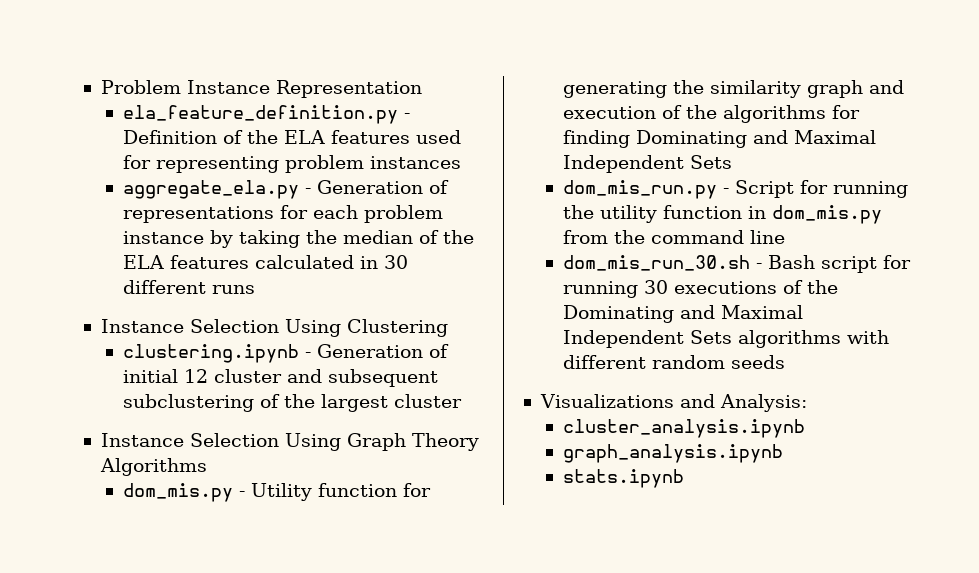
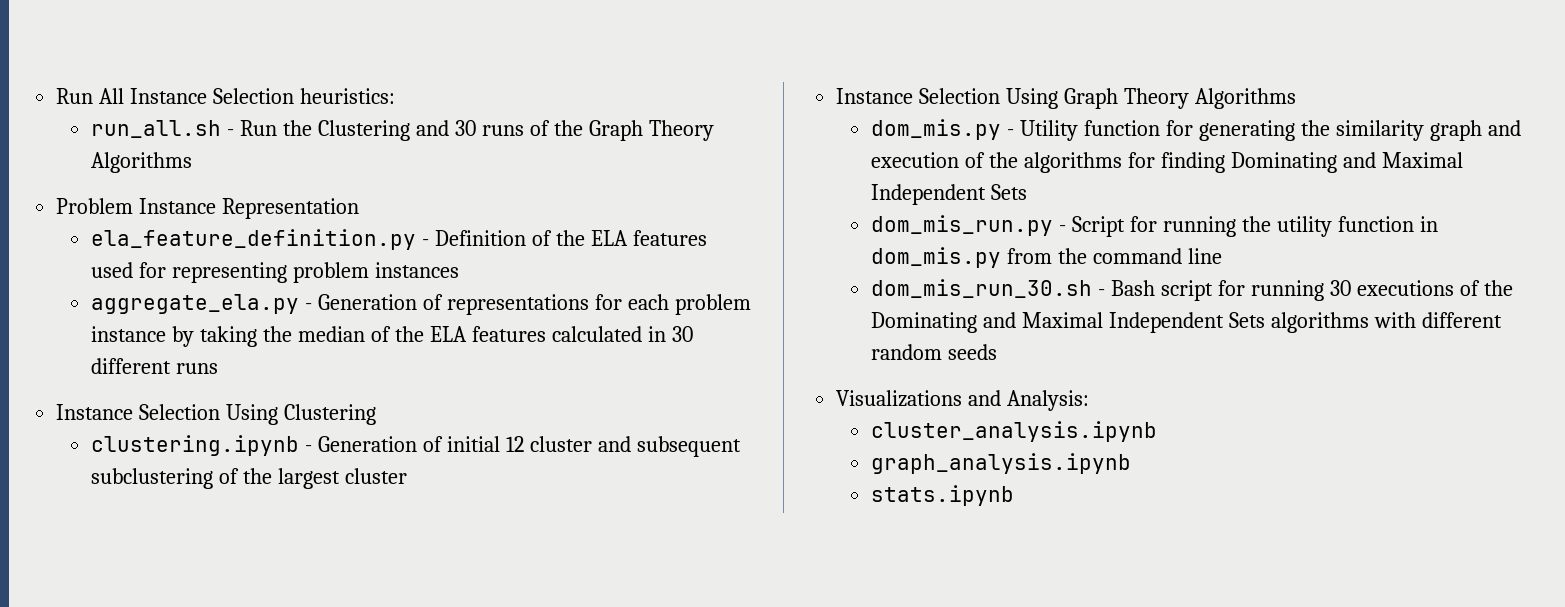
+ Run All Instance Selection heuristics:
+ run_all.sh - Run the Clustering and 30 runs of the Graph Theory Algorithms

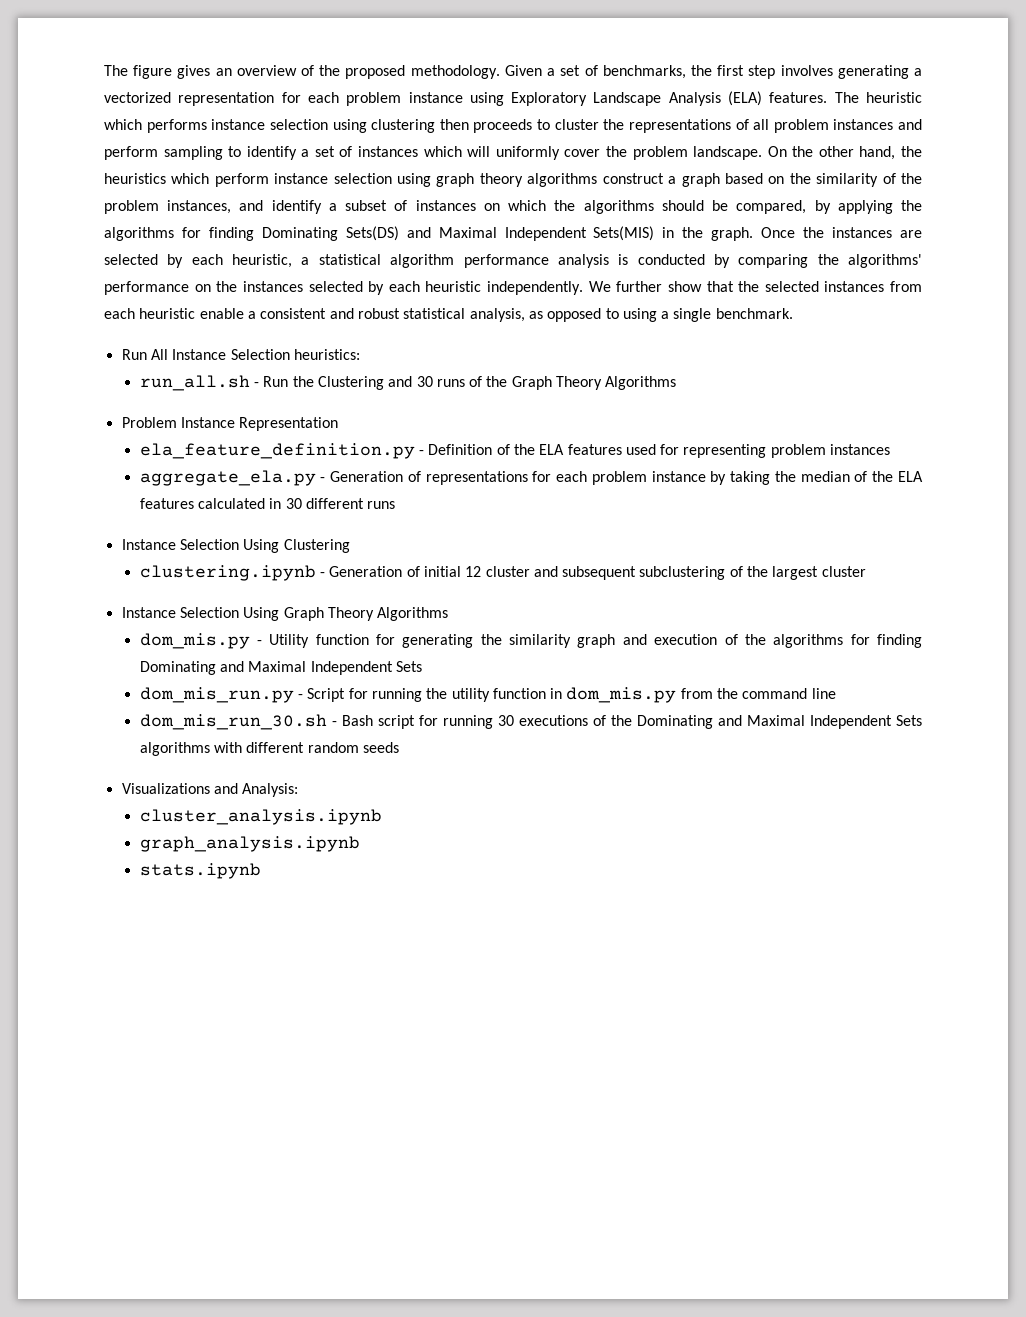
+ The figure gives an overview of the proposed methodology. Given a set of benchmarks, the first step involves generating a vectorized representation for each problem instance using Exploratory Landscape Analysis (ELA) features. The heuristic which performs instance selection using clustering then proceeds to cluster the representations of all problem instances and perform sampling to identify a set of instances which will uniformly cover the problem landscape. On the other hand, the heuristics which perform instance selection using graph theory algorithms construct a graph based on the similarity of the problem instances, and identify a subset of instances on which the algorithms should be compared, by applying the algorithms for finding Dominating Sets(DS) and Maximal Independent Sets(MIS) in the graph. Once the instances are selected by each heuristic, a statistical algorithm performance analysis is conducted by comparing the algorithms' performance on the instances selected by each heuristic independently. We further show that the selected instances from each heuristic enable a consistent and robust statistical analysis, as opposed to using a single benchmark.

